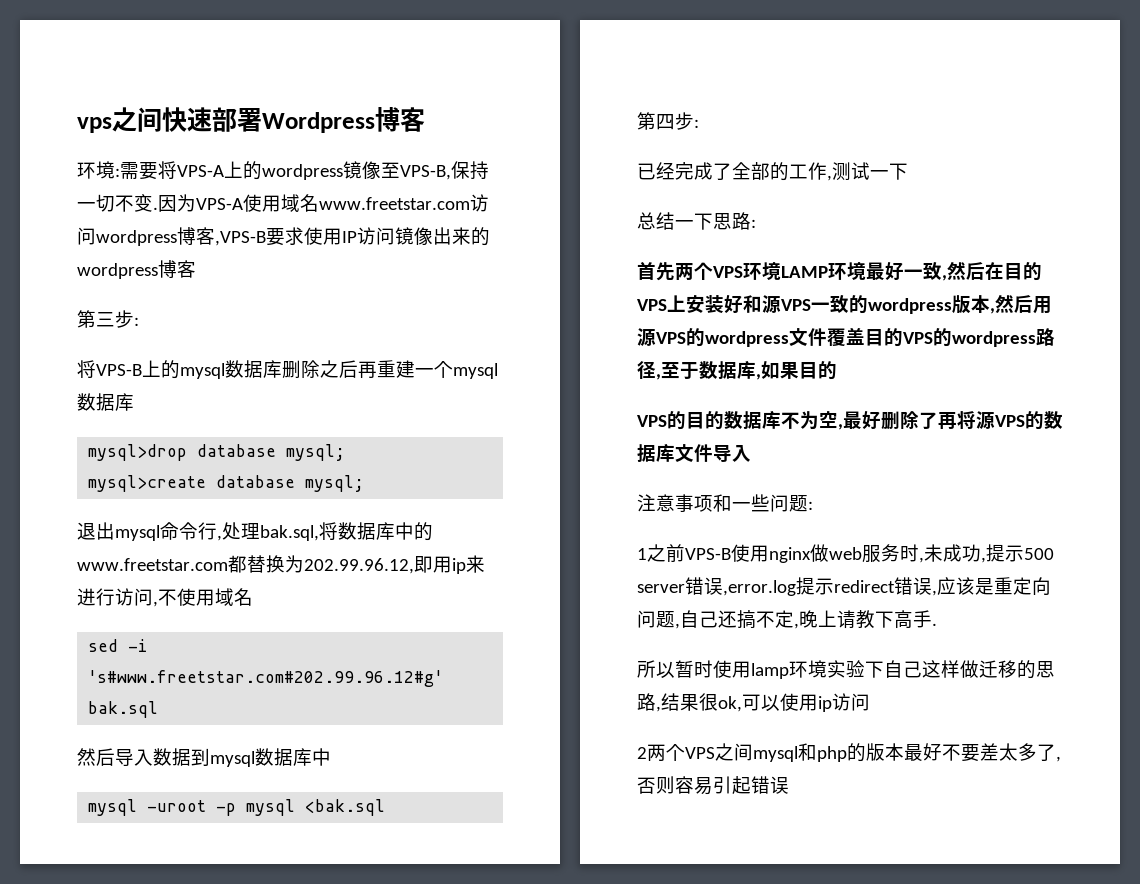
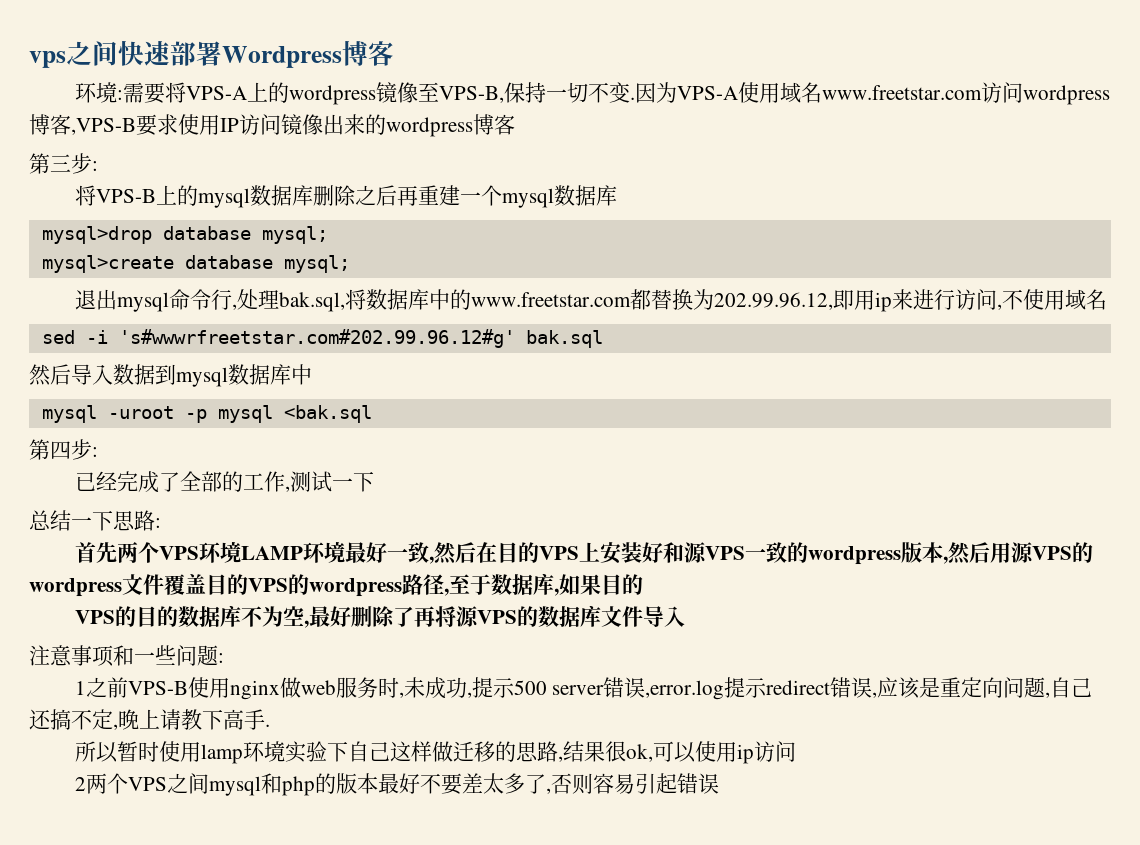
- sed -i 's#www.freetstar.com#202.99.96.12#g' bak.sql
+ sed -i 's#wwwrfreetstar.com#202.99.96.12#g' bak.sql

